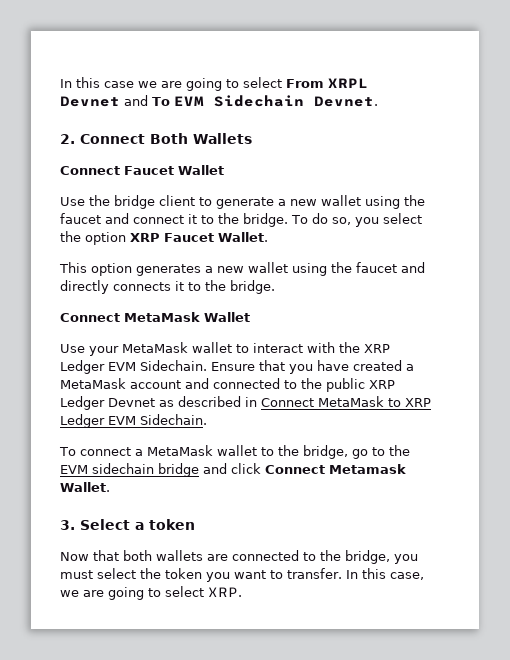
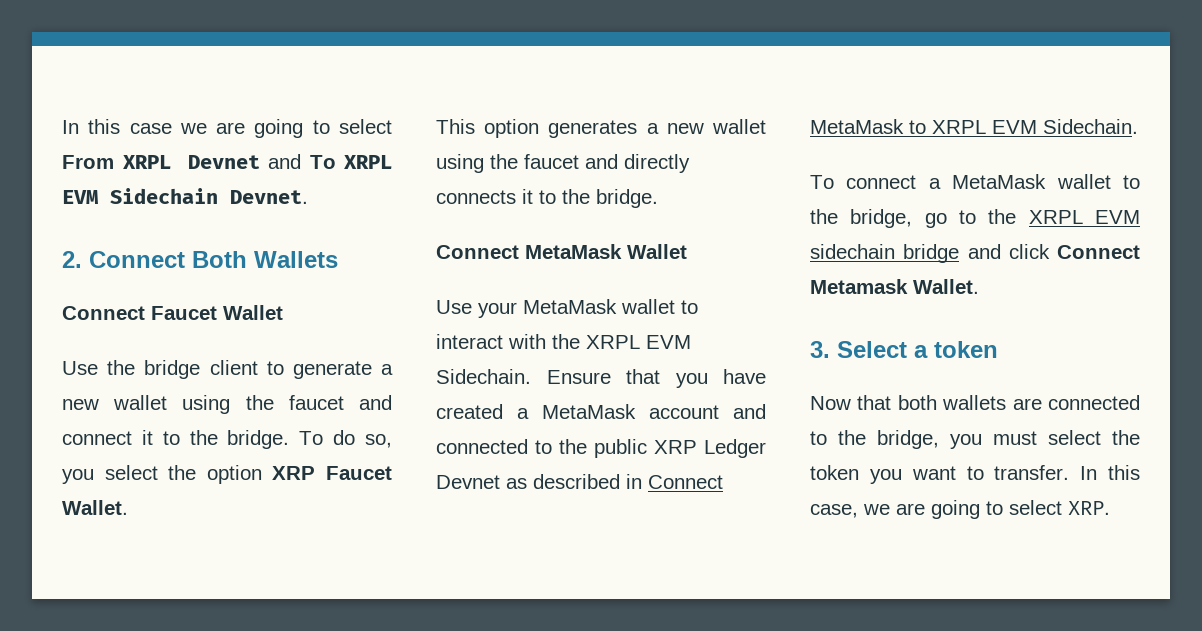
- In this case we are going to select From XRPL Devnet and To EVM Sidechain Devnet.
+ In this case we are going to select From XRPL Devnet and To XRPL EVM Sidechain Devnet.
- Use your MetaMask wallet to interact with the XRP Ledger EVM Sidechain.
+ Use your MetaMask wallet to interact with the XRPL EVM Sidechain.
- Ensure that you have created a MetaMask account and connected to the public XRP Ledger Devnet as described in Connect MetaMask to XRP Ledger EVM Sidechain.
+ Ensure that you have created a MetaMask account and connected to the public XRP Ledger Devnet as described in Connect MetaMask to XRPL EVM Sidechain.
- To connect a MetaMask wallet to the bridge, go to the EVM sidechain bridge and click Connect Metamask Wallet.
+ To connect a MetaMask wallet to the bridge, go to the XRPL EVM sidechain bridge and click Connect Metamask Wallet.

